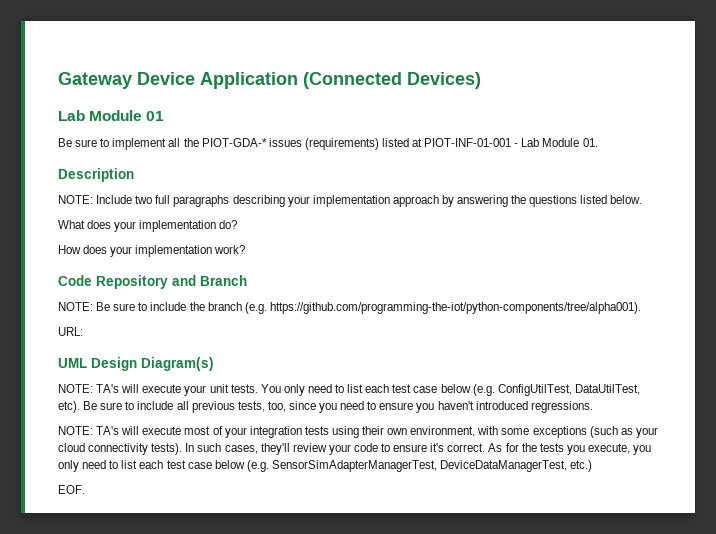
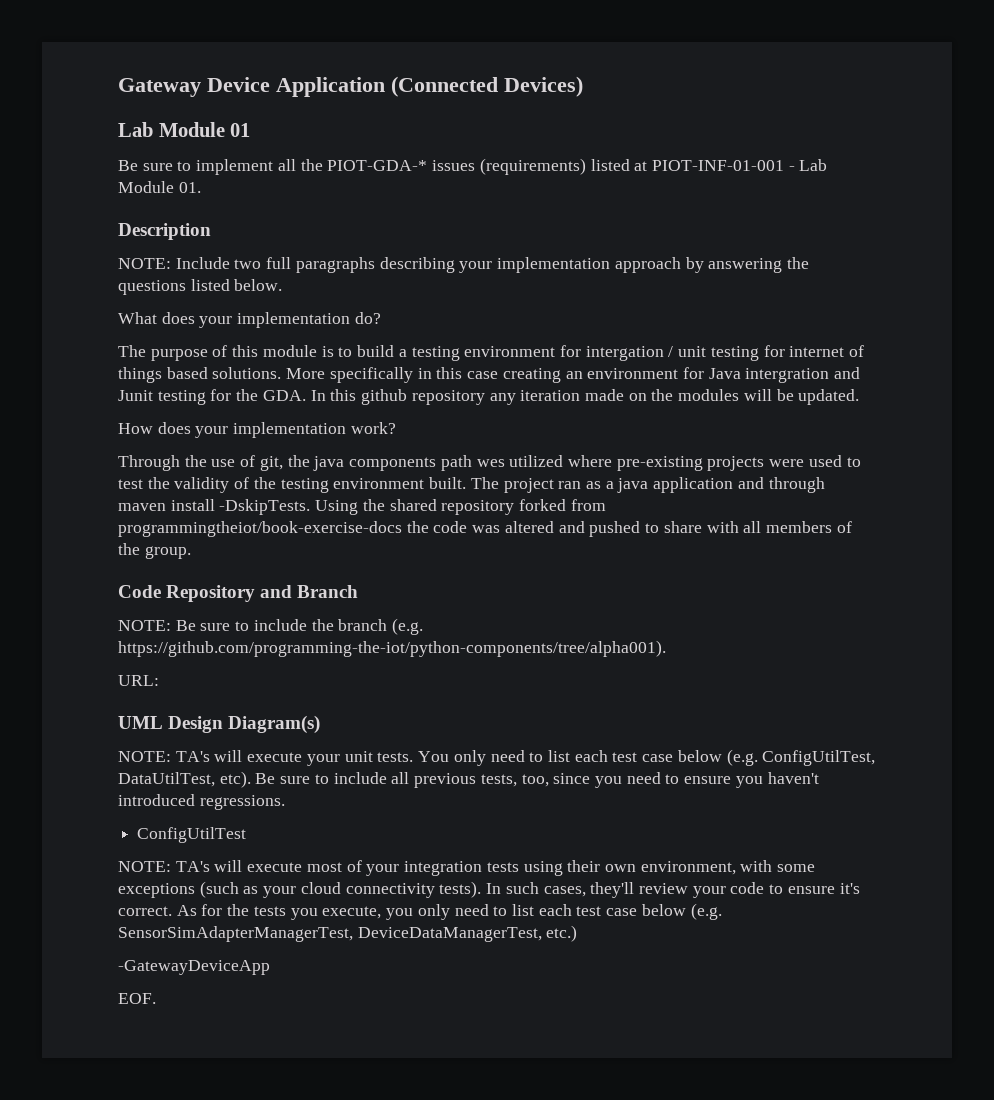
+ The purpose of this module is to build a testing environment for intergation / unit testing for internet of things based solutions. More specifically in this case creating an environment for Java intergration and Junit testing for the GDA. In this github repository any iteration made on the modules will be updated.
+ Through the use of git, the java components path wes utilized where pre-existing projects were used to test the validity of the testing environment built. The project ran as a java application and through maven install -DskipTests. Using the shared repository forked from programmingtheiot/book-exercise-docs the code was altered and pushed to share with all members of the group.
+ ConfigUtilTest
+ -GatewayDeviceApp

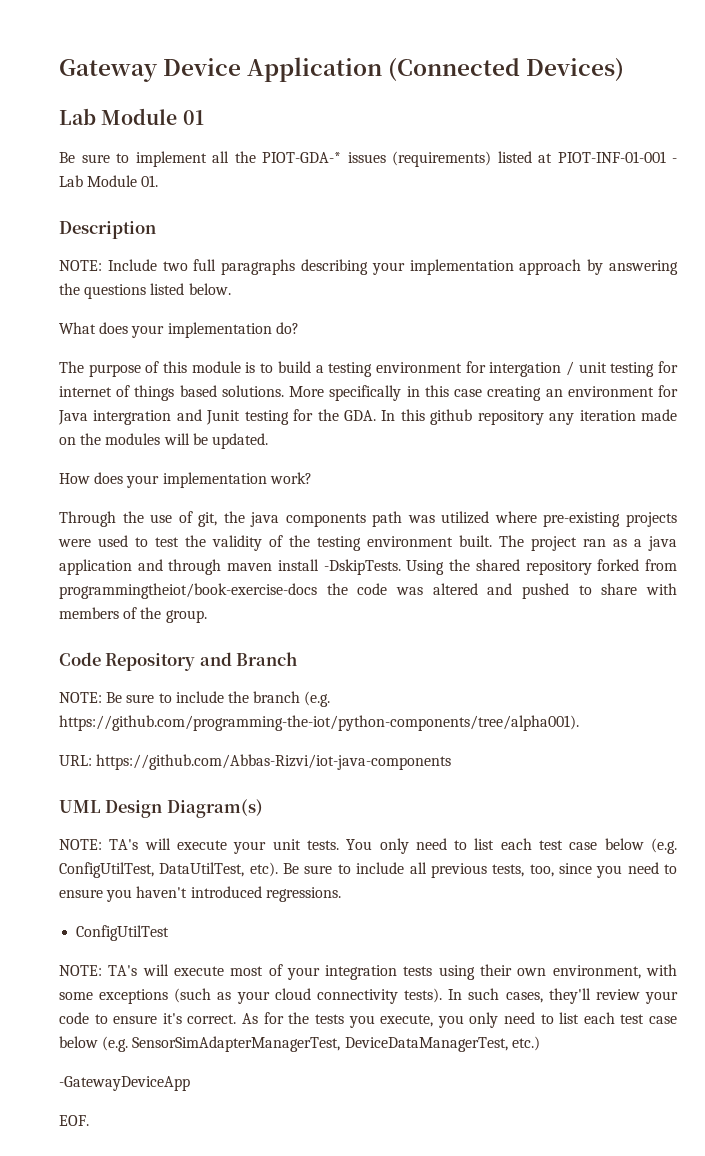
- Through the use of git, the java components path wes utilized where pre-existing projects were used to test the validity of the testing environment built.
+ Through the use of git, the java components path was utilized where pre-existing projects were used to test the validity of the testing environment built.
- Using the shared repository forked from programmingtheiot/book-exercise-docs the code was altered and pushed to share with all members of the group.
+ Using the shared repository forked from programmingtheiot/book-exercise-docs the code was altered and pushed to share with members of the group.
- URL:
+ URL: https://github.com/Abbas-Rizvi/iot-java-components

